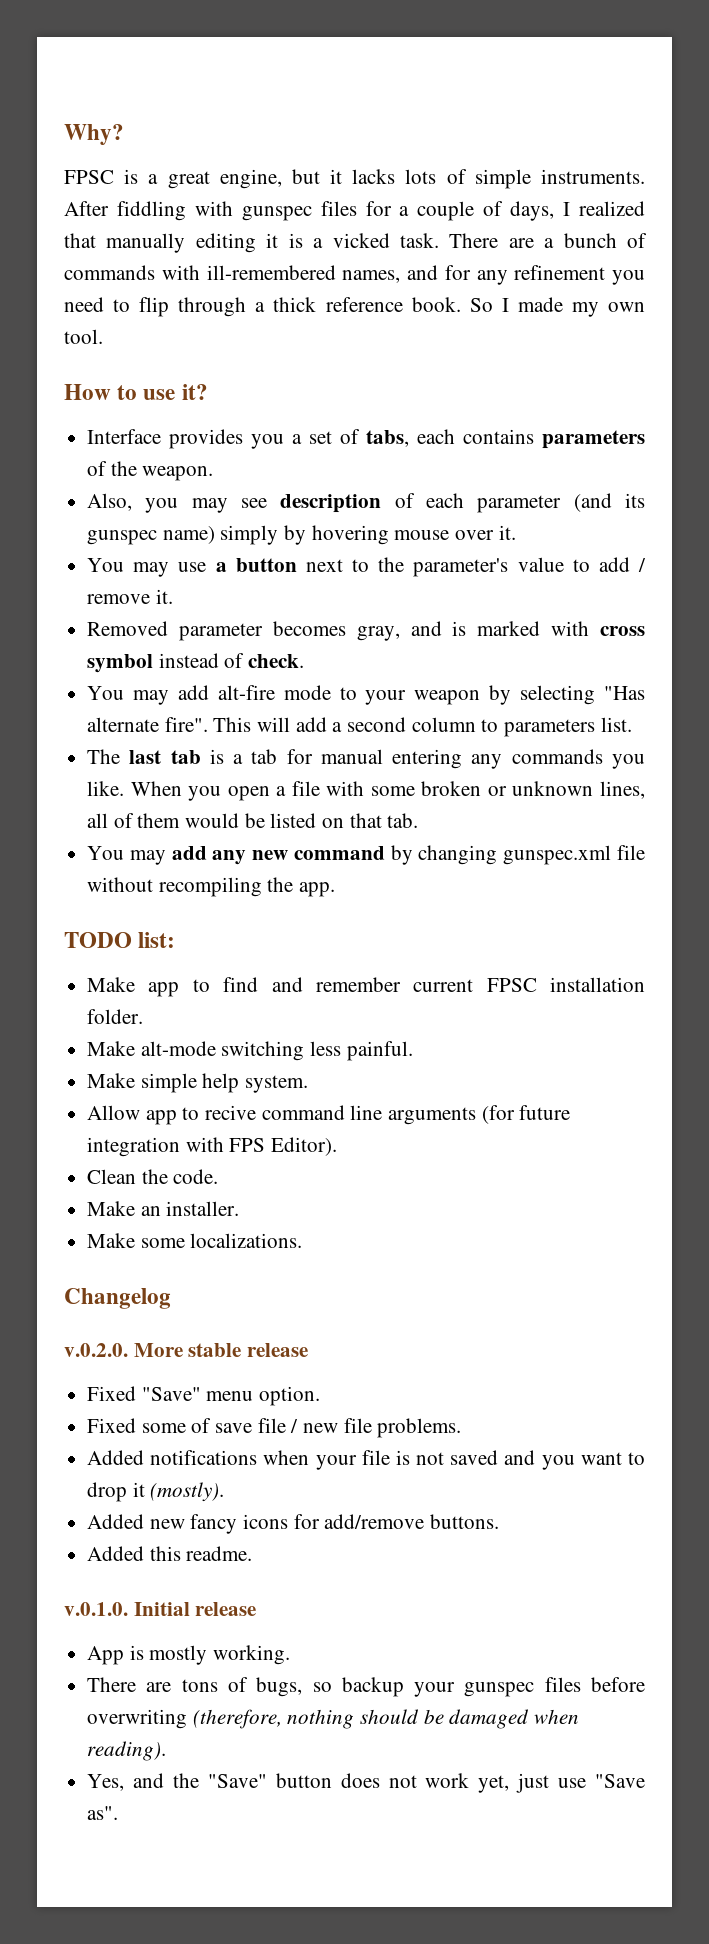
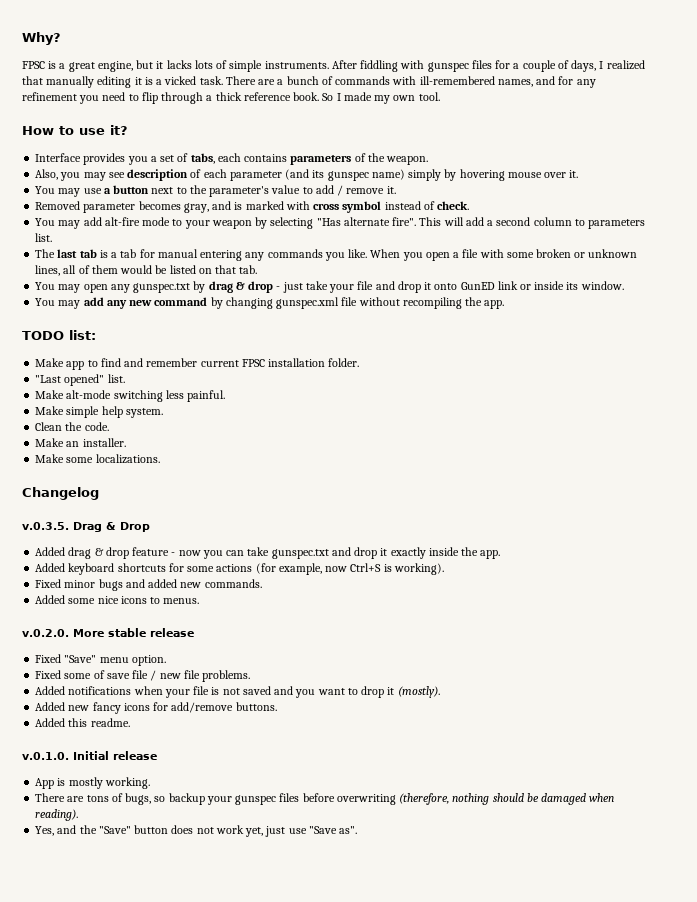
+ You may open any gunspec.txt by drag & drop - just take your file and drop it onto GunED link or inside its window.
+ "Last opened" list.
- Allow app to recive command line arguments (for future integration with FPS Editor).
+ v.0.3.5. Drag & Drop
+ Added drag & drop feature - now you can take gunspec.txt and drop it exactly inside the app.
+ Added keyboard shortcuts for some actions (for example, now Ctrl+S is working).
+ Fixed minor bugs and added new commands.
+ Added some nice icons to menus.

